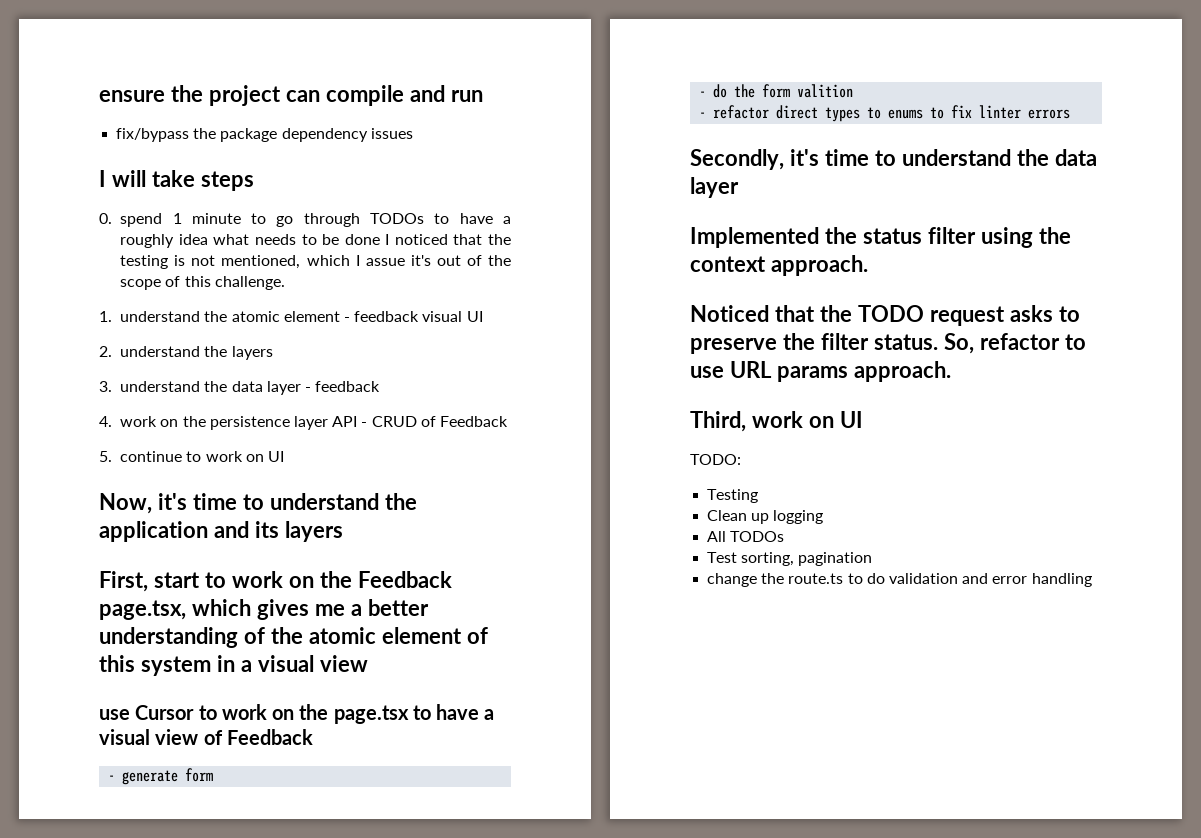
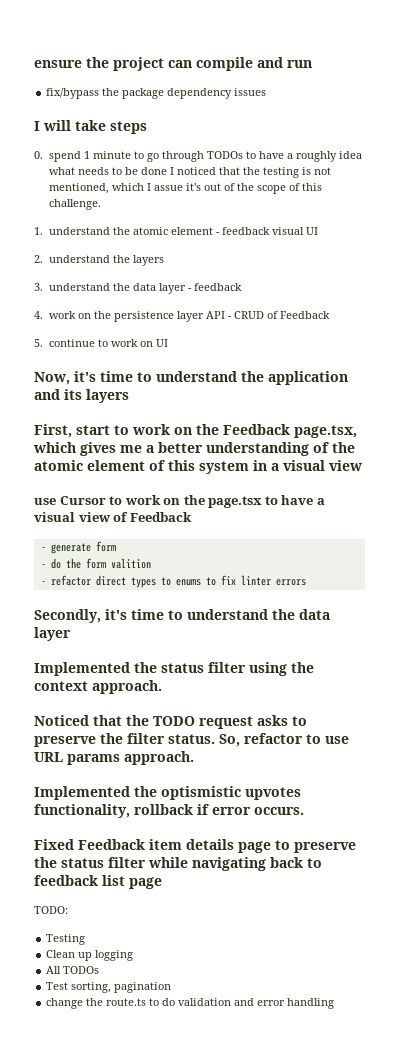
- Third, work on UI
+ Implemented the optismistic upvotes functionality, rollback if error occurs.
+ Fixed Feedback item details page to preserve the status filter while navigating back to feedback list page

